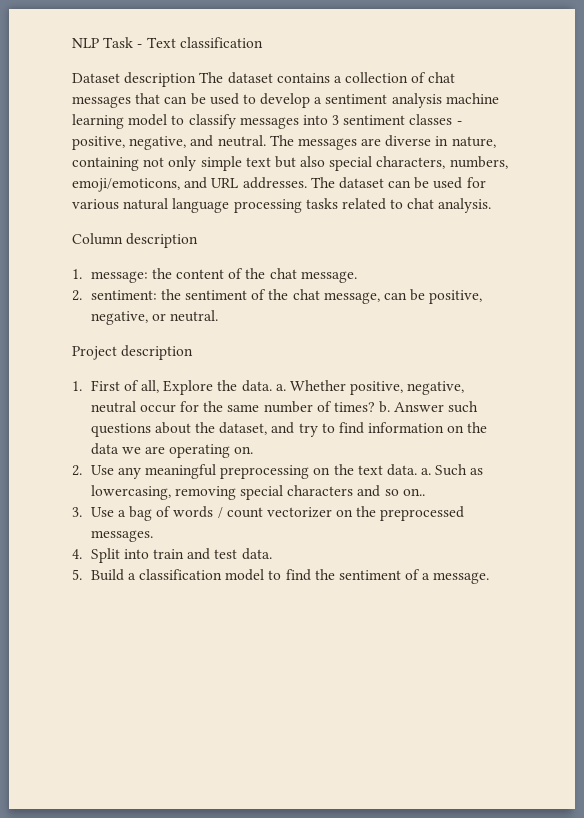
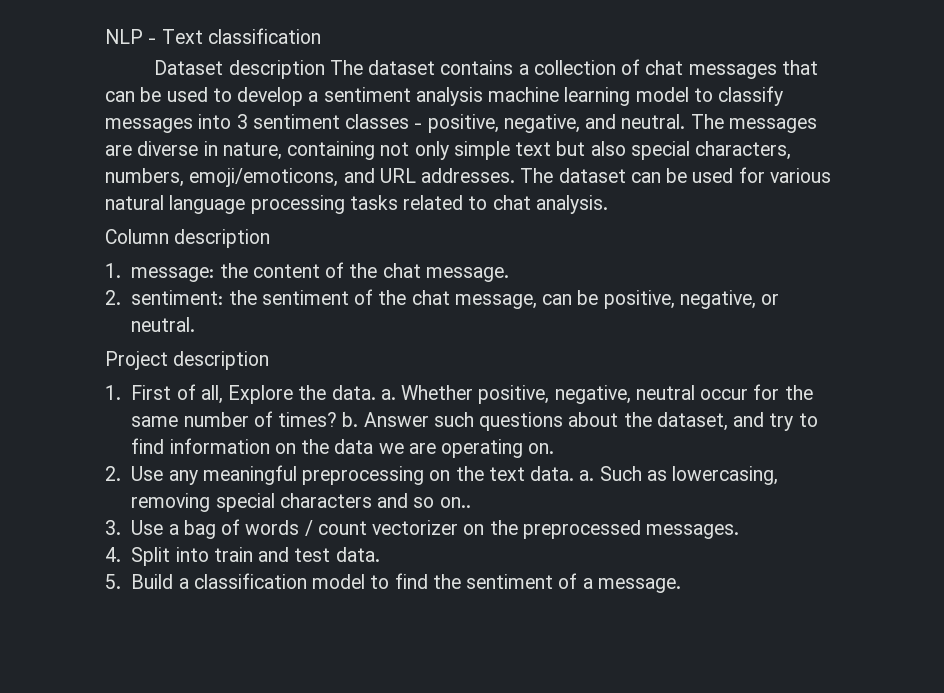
- NLP Task - Text classification
+ NLP - Text classification

